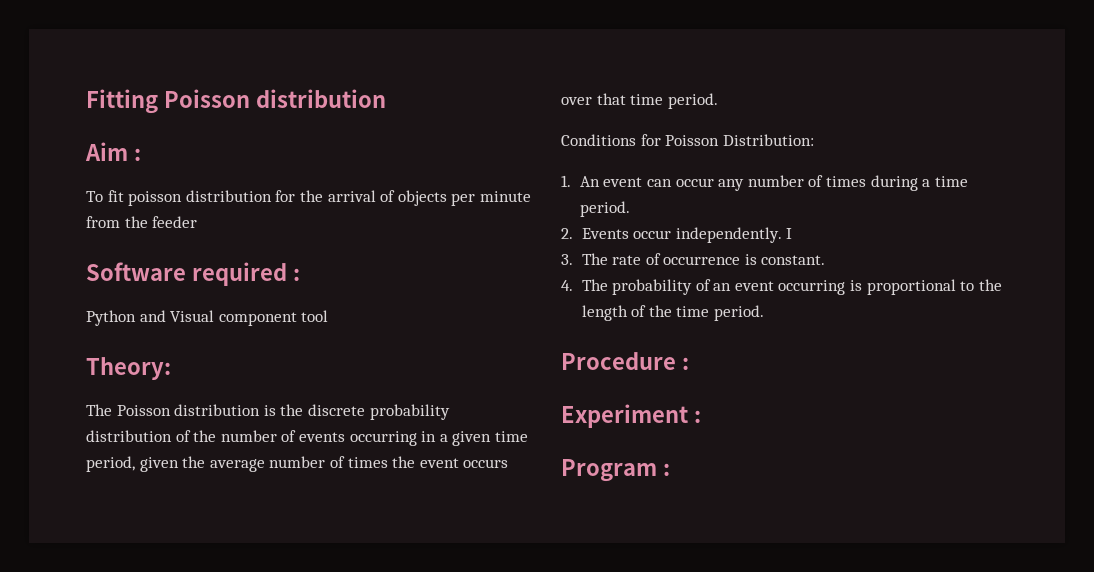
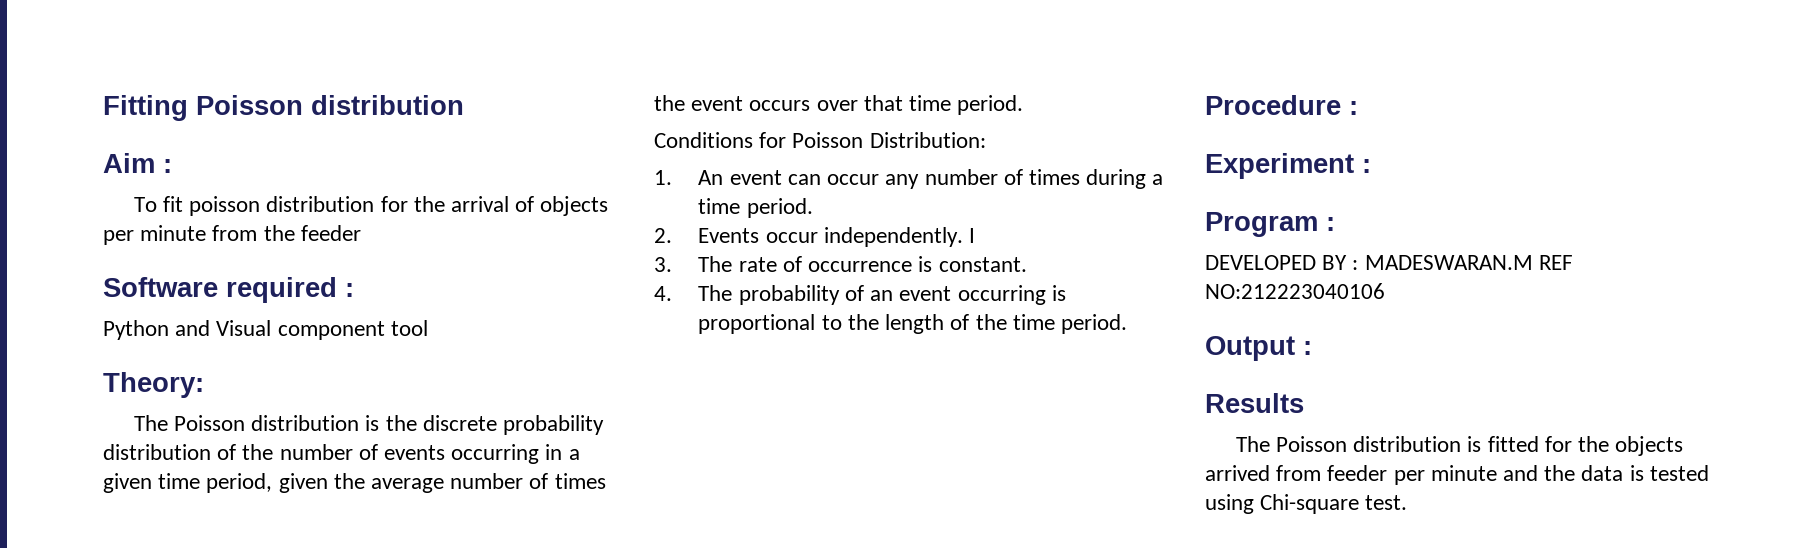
+ DEVELOPED BY : MADESWARAN.M REF NO:212223040106
+ Output :
+ Results
+ The Poisson distribution is fitted for the objects arrived from feeder per minute and the data is tested using Chi-square test.

